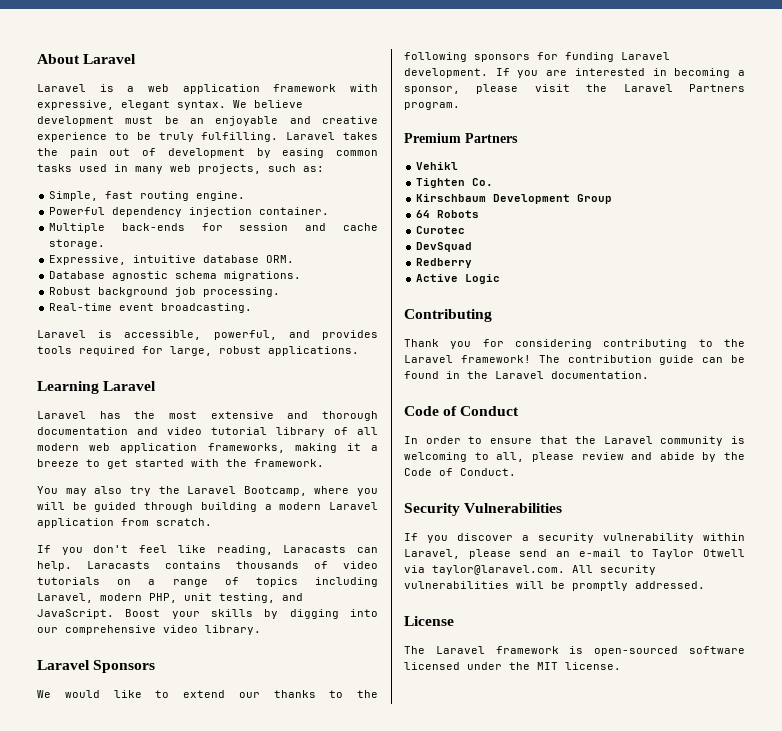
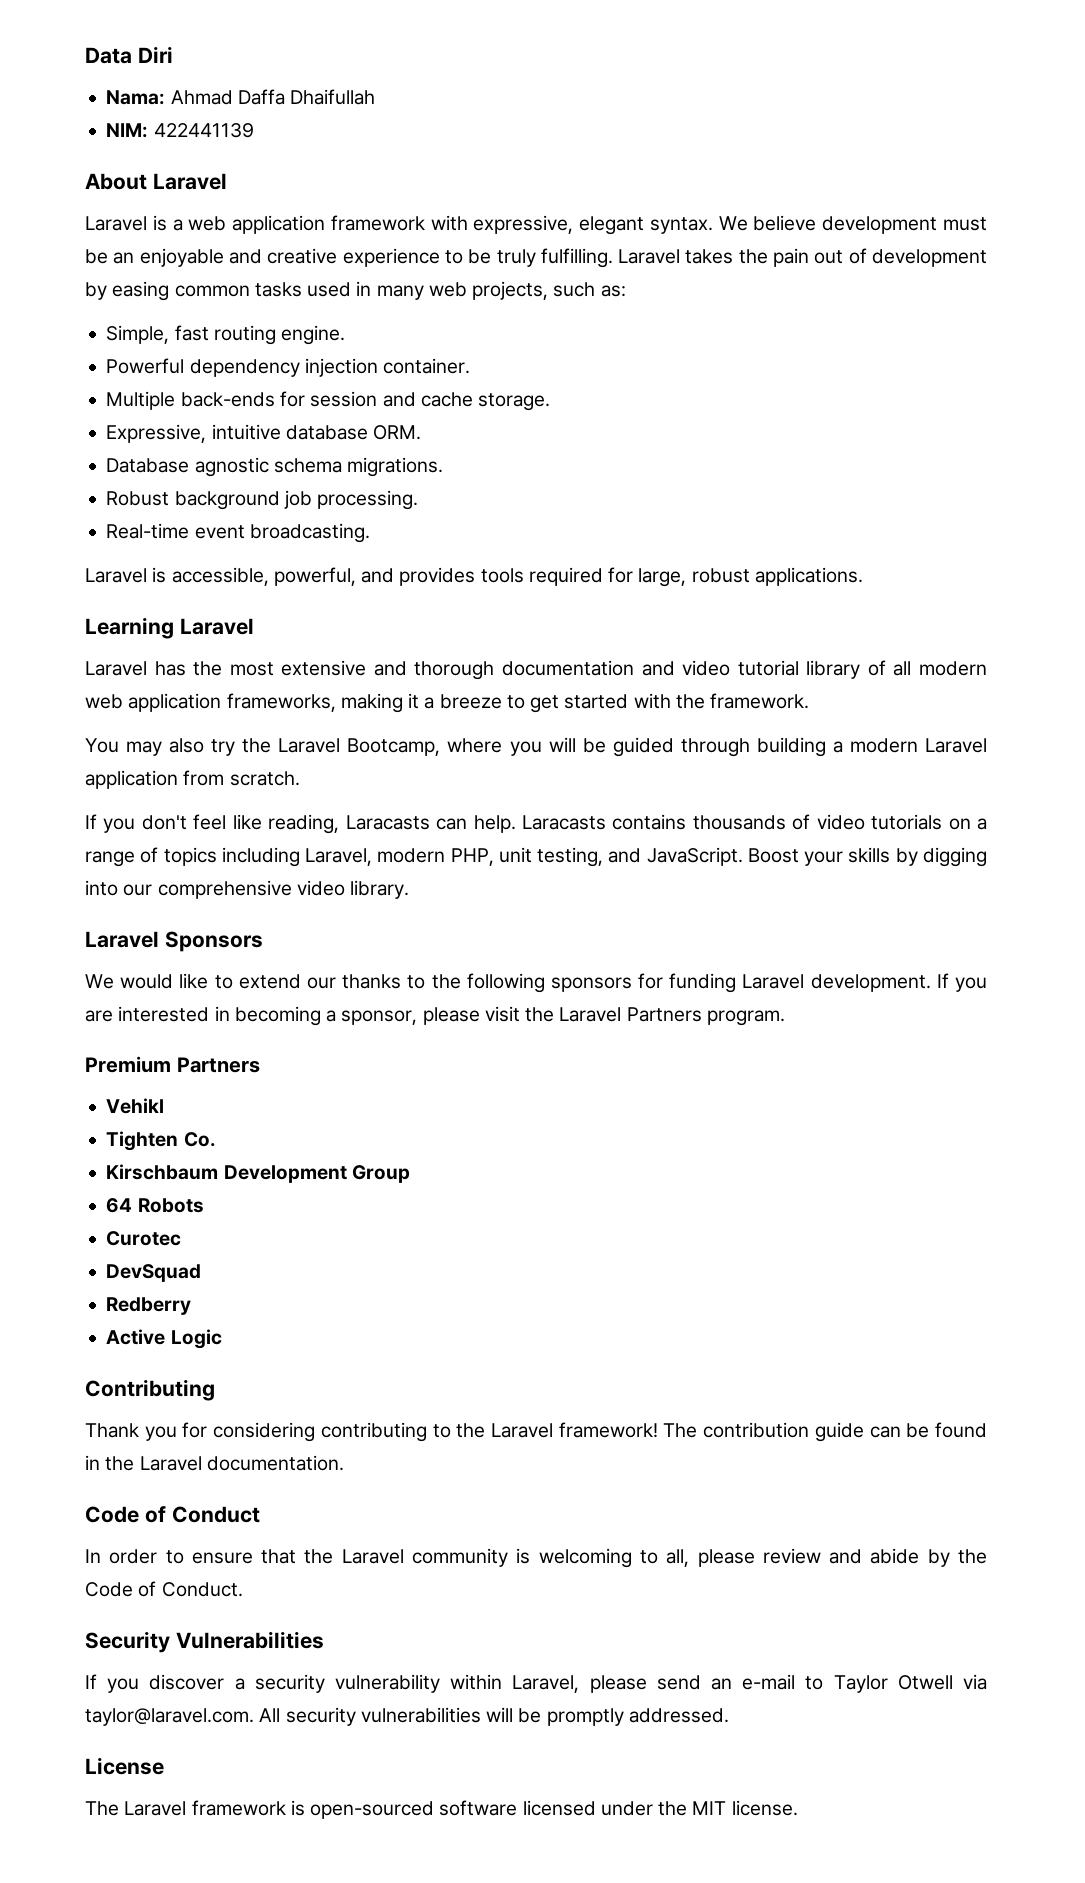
+ Data Diri
+ Nama: Ahmad Daffa Dhaifullah
+ NIM: 422441139

